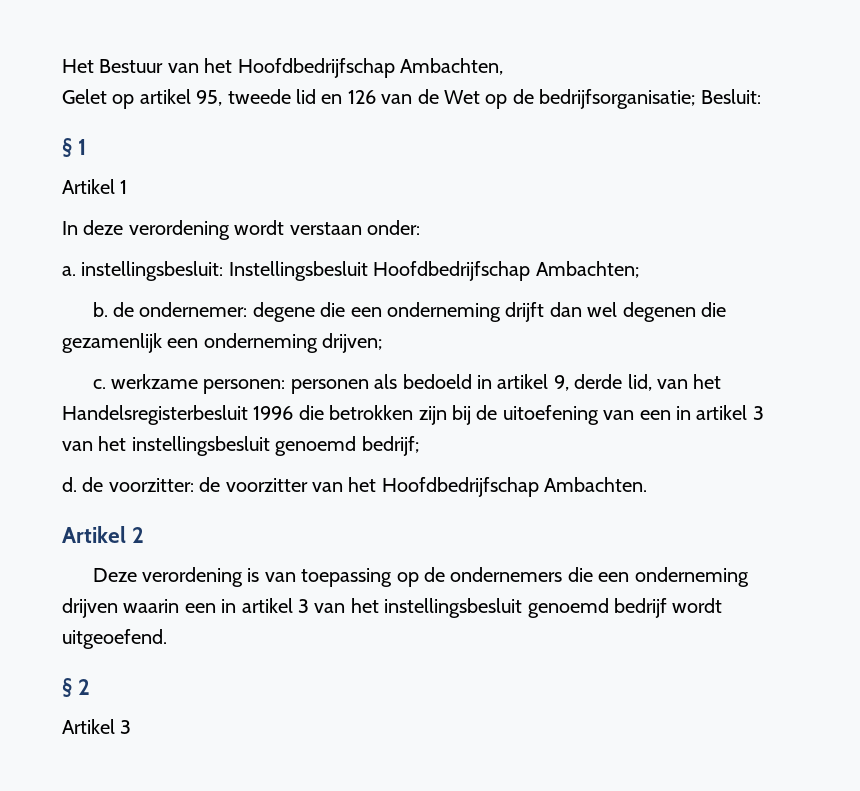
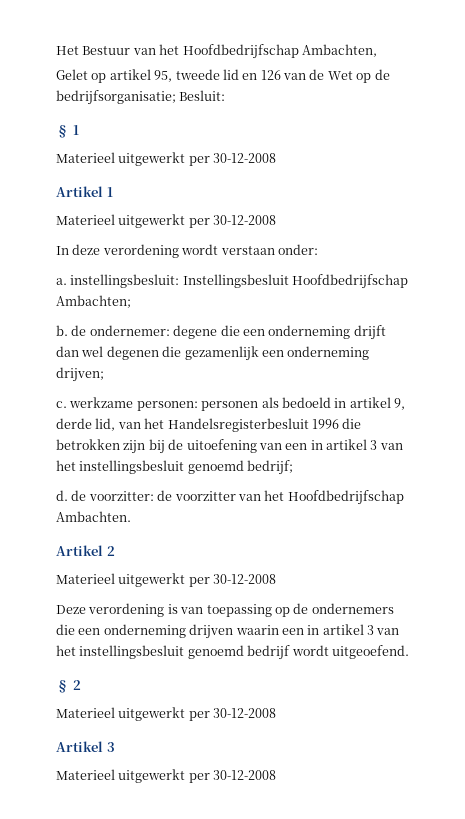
  § 1
+ Materieel uitgewerkt per 30-12-2008
  Artikel 1
+ Materieel uitgewerkt per 30-12-2008
  Artikel 2
+ Materieel uitgewerkt per 30-12-2008
  § 2
+ Materieel uitgewerkt per 30-12-2008
  Artikel 3
+ Materieel uitgewerkt per 30-12-2008

